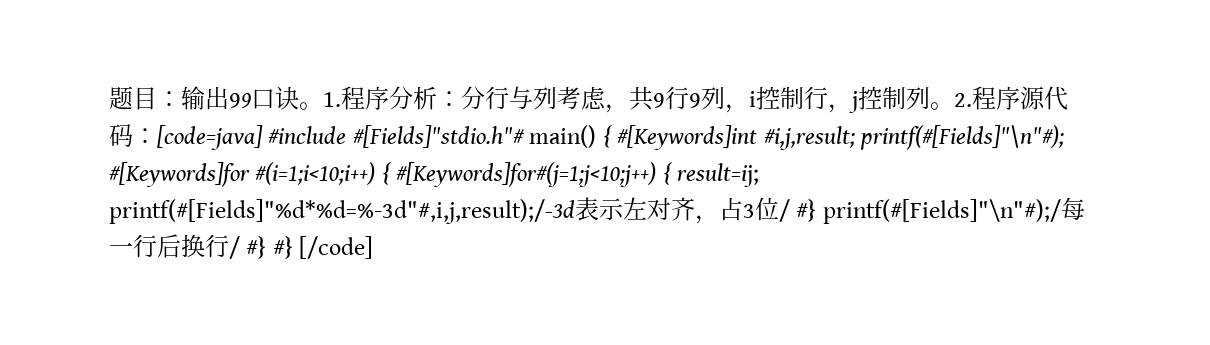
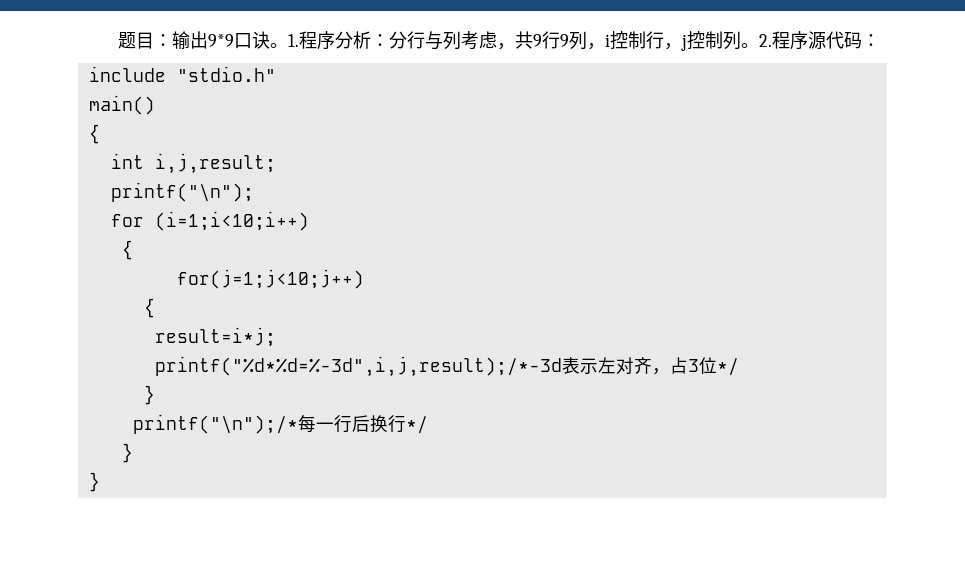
- 题目：输出99口诀。
+ 题目：输出9*9口诀。
- 2.程序源代码：[code=java] #include #[Fields]"stdio.h"# main() { #[Keywords]int #i,j,result; printf(#[Fields]"\n"#); #[Keywords]for #(i=1;i<10;i++) { #[Keywords]for#(j=1;j<10;j++) { result=ij; printf(#[Fields]"%d*%d=%-3d"#,i,j,result);/-3d表示左对齐，占3位/ #} printf(#[Fields]"\n"#);/每一行后换行/ #} #} [/code]
+ 2.程序源代码：
+ include "stdio.h"
+ main()
+ {
+ int i,j,result;
+ printf("\n");
+ for (i=1;i<10;i++)
+ {
+ for(j=1;j<10;j++)
+ {
+ result=i*j;
+ printf("%d*%d=%-3d",i,j,result);/*-3d表示左对齐，占3位*/
+ }
+ printf("\n");/*每一行后换行*/
+ }
+ }

